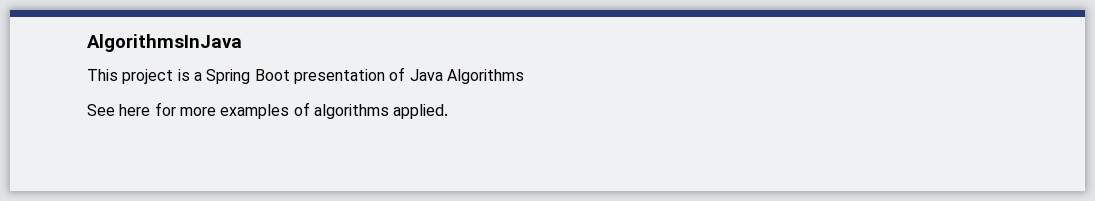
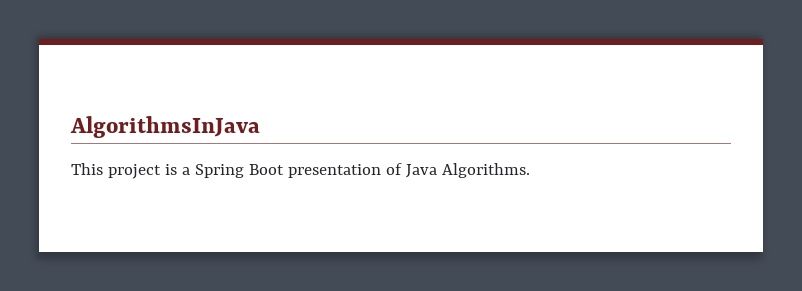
- This project is a Spring Boot presentation of Java Algorithms
- See here for more examples of algorithms applied.
+ This project is a Spring Boot presentation of Java Algorithms.

